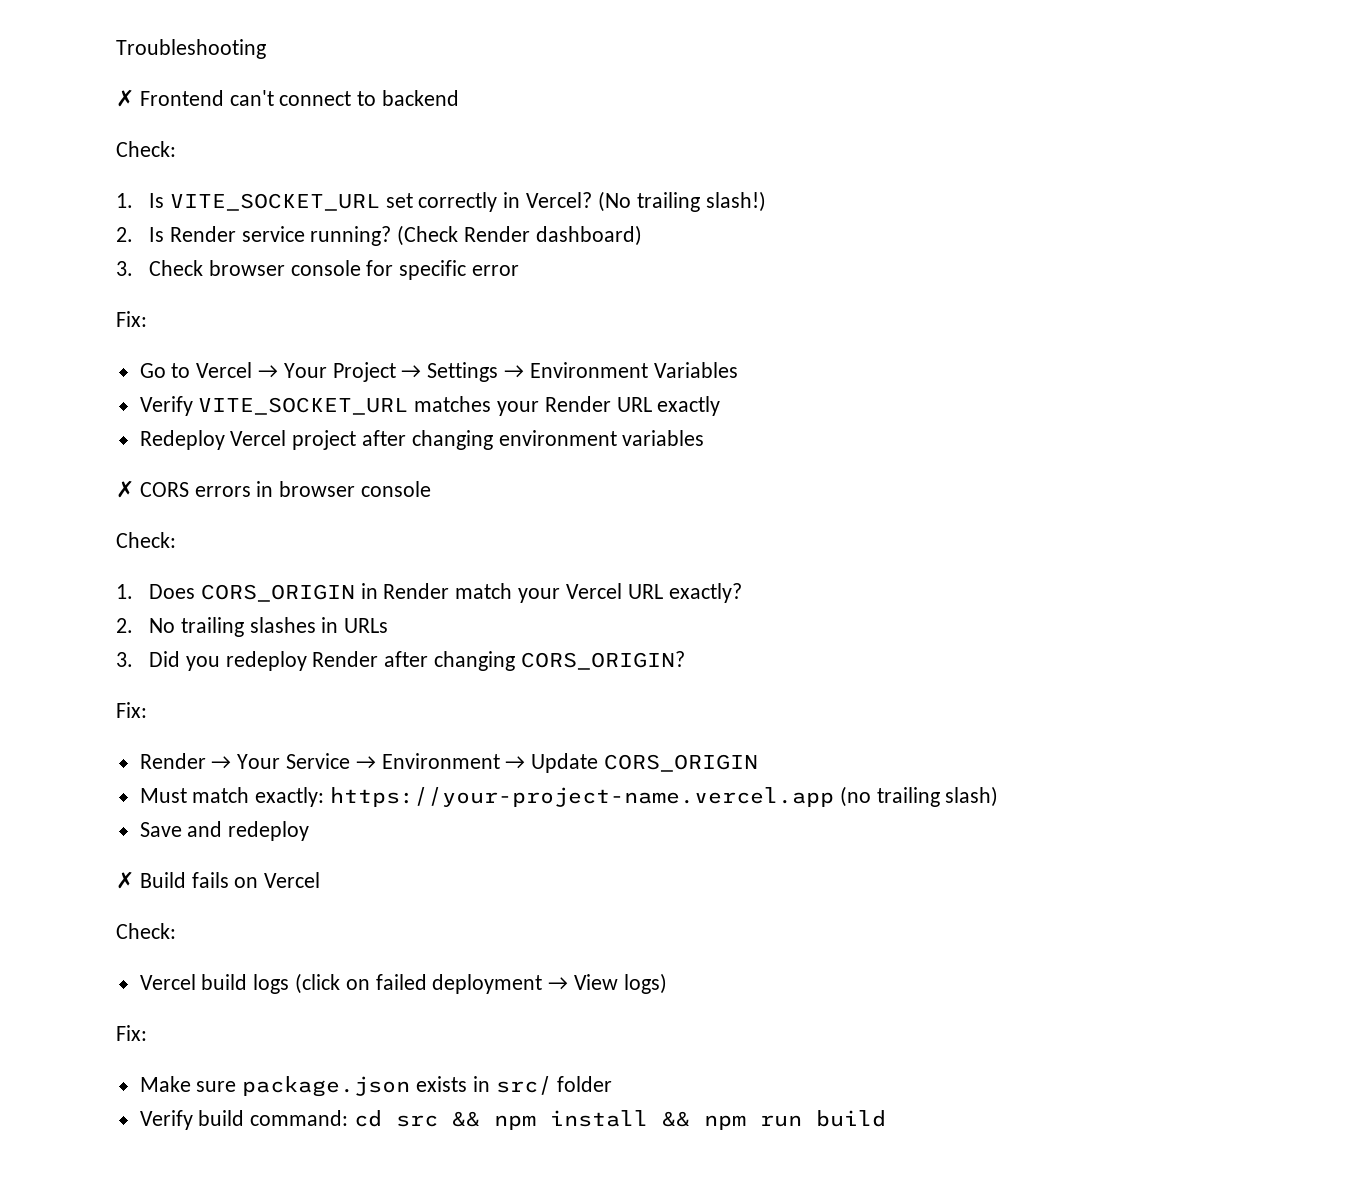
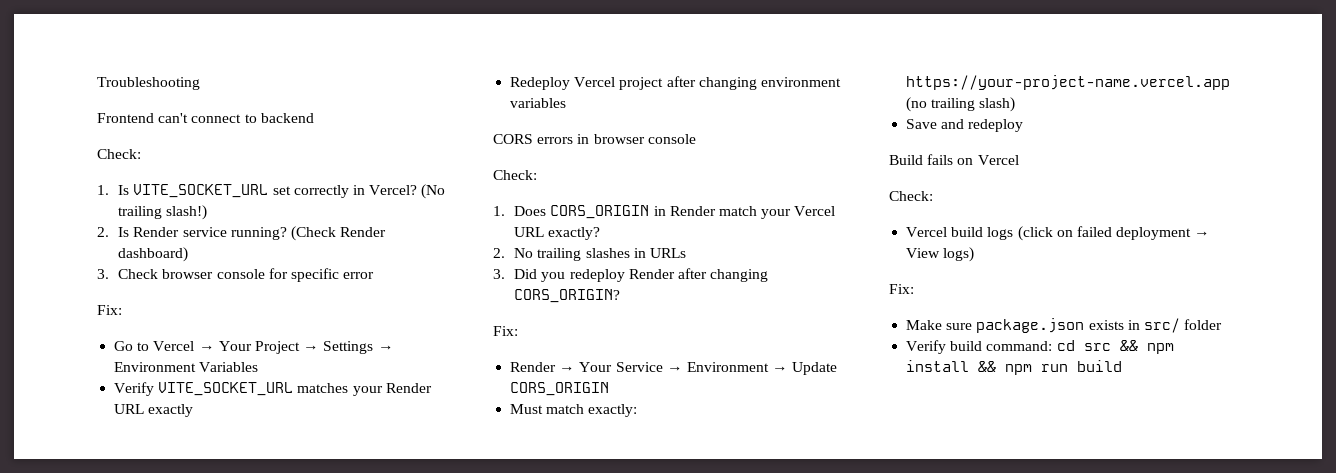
- ✗ Frontend can't connect to backend
+ Frontend can't connect to backend
- ✗ CORS errors in browser console
+ CORS errors in browser console
- ✗ Build fails on Vercel
+ Build fails on Vercel

